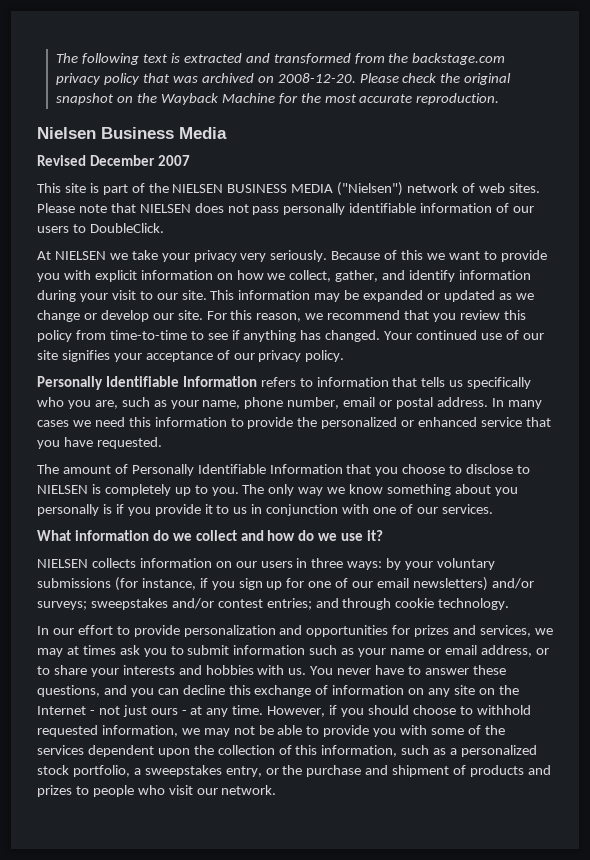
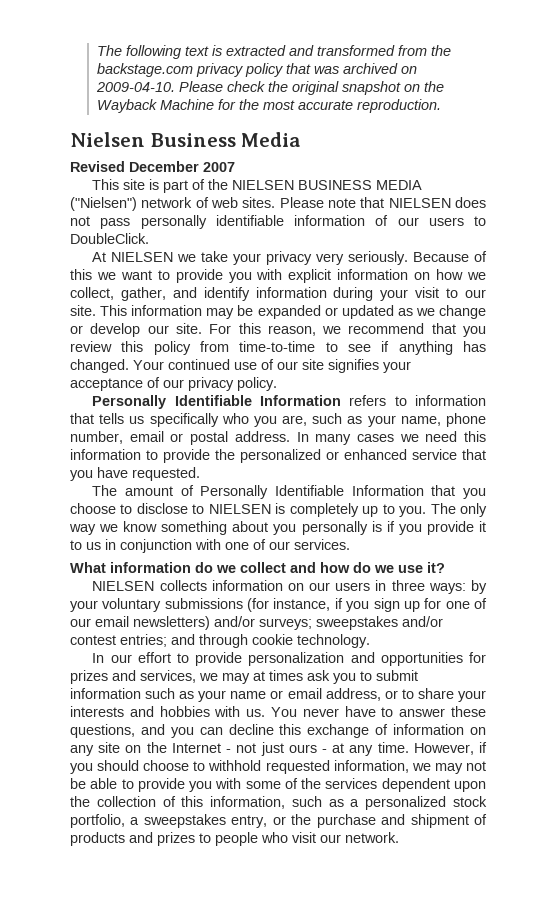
- The following text is extracted and transformed from the backstage.com privacy policy that was archived on 2008-12-20.
+ The following text is extracted and transformed from the backstage.com privacy policy that was archived on 2009-04-10.

